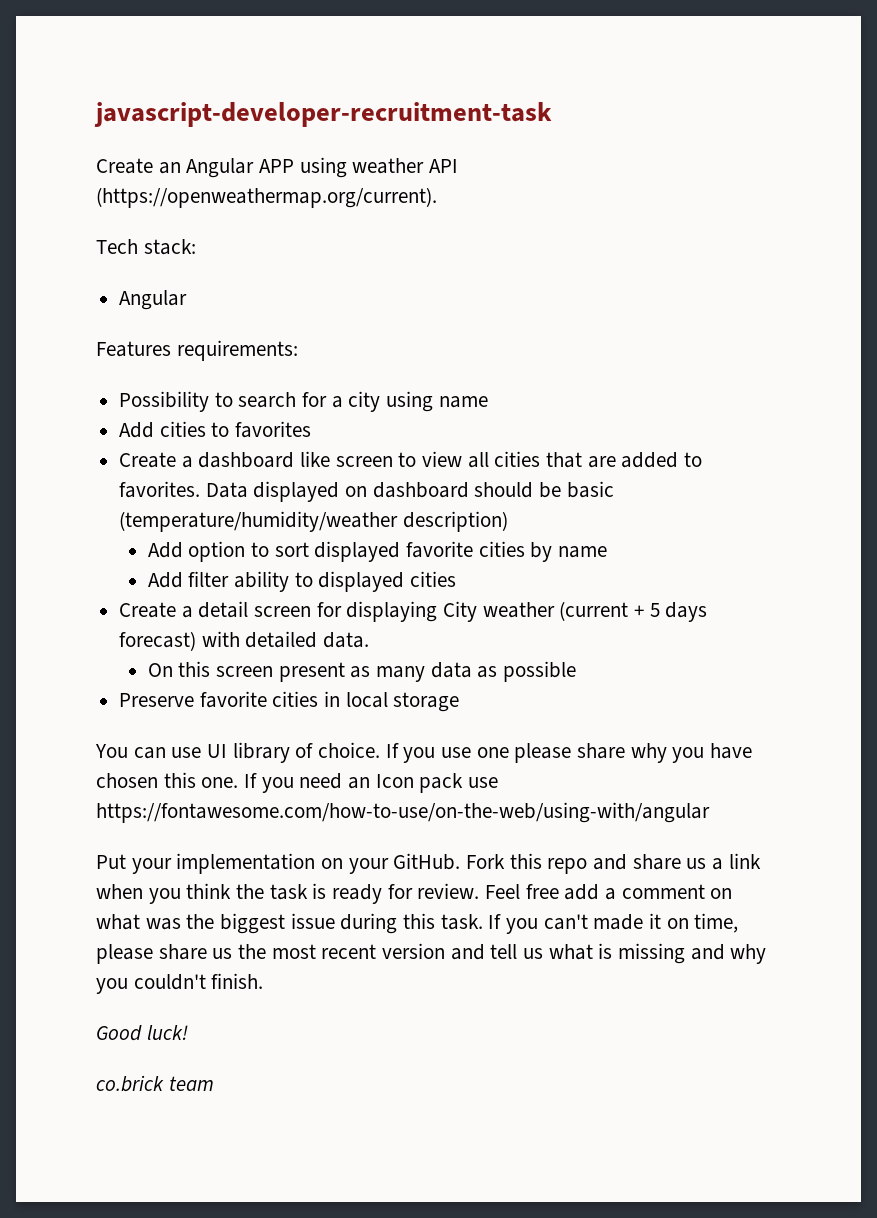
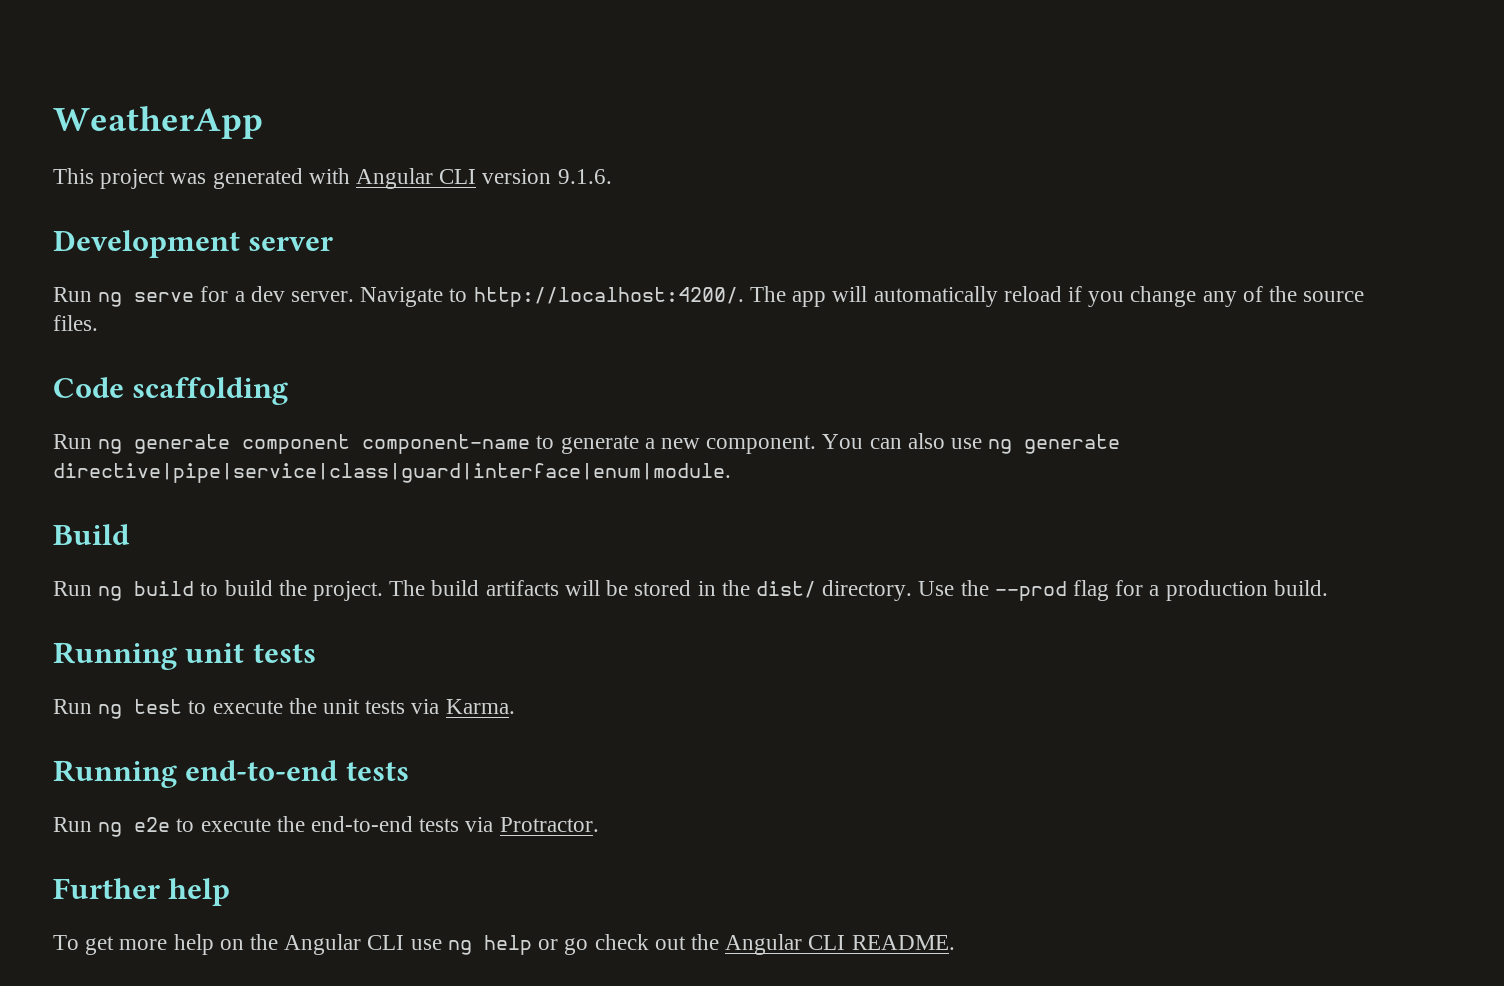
- javascript-developer-recruitment-task
- Create an Angular APP using weather API (https://openweathermap.org/current).
- Tech stack:
- Angular
- Features requirements:
- Possibility to search for a city using name
- Add cities to favorites
- Create a dashboard like screen to view all cities that are added to favorites. Data displayed on dashboard should be basic (temperature/humidity/weather description)
- Add option to sort displayed favorite cities by name
- Add filter ability to displayed cities
- Create a detail screen for displaying City weather (current + 5 days forecast) with detailed data.
- On this screen present as many data as possible
- Preserve favorite cities in local storage
- You can use UI library of choice. If you use one please share why you have chosen this one. If you need an Icon pack use https://fontawesome.com/how-to-use/on-the-web/using-with/angular
- Put your implementation on your GitHub. Fork this repo and share us a link when you think the task is ready for review. Feel free add a comment on what was the biggest issue during this task. If you can't made it on time, please share us the most recent version and tell us what is missing and why you couldn't finish.
- Good luck!
- co.brick team
+ WeatherApp
+ This project was generated with Angular CLI version 9.1.6.
+ Development server
+ Run ng serve for a dev server. Navigate to http://localhost:4200/. The app will automatically reload if you change any of the source files.
+ Code scaffolding
+ Run ng generate component component-name to generate a new component. You can also use ng generate directive|pipe|service|class|guard|interface|enum|module.
+ Build
+ Run ng build to build the project. The build artifacts will be stored in the dist/ directory. Use the --prod flag for a production build.
+ Running unit tests
+ Run ng test to execute the unit tests via Karma.
+ Running end-to-end tests
+ Run ng e2e to execute the end-to-end tests via Protractor.
+ Further help
+ To get more help on the Angular CLI use ng help or go check out the Angular CLI README.

